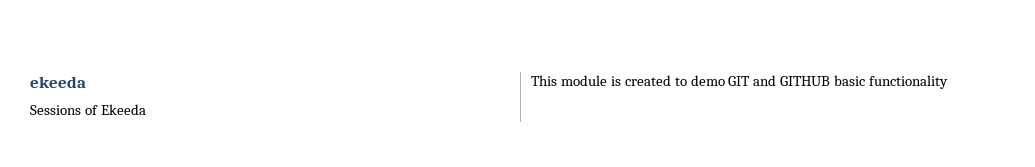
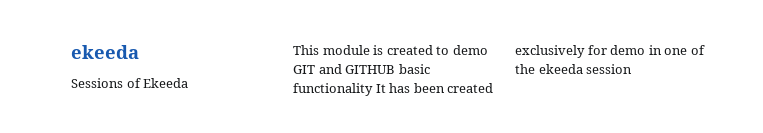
- This module is created to demo GIT and GITHUB basic functionality
+ This module is created to demo GIT and GITHUB basic functionality It has been created exclusively for demo in one of the ekeeda session

